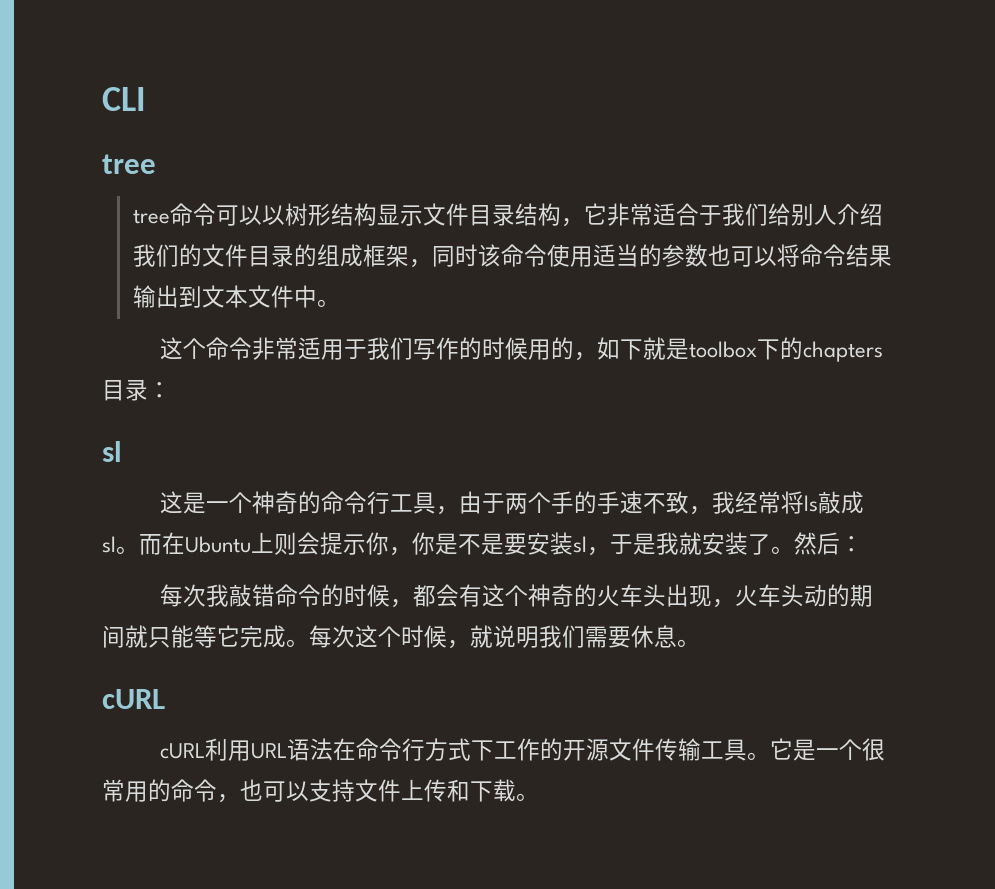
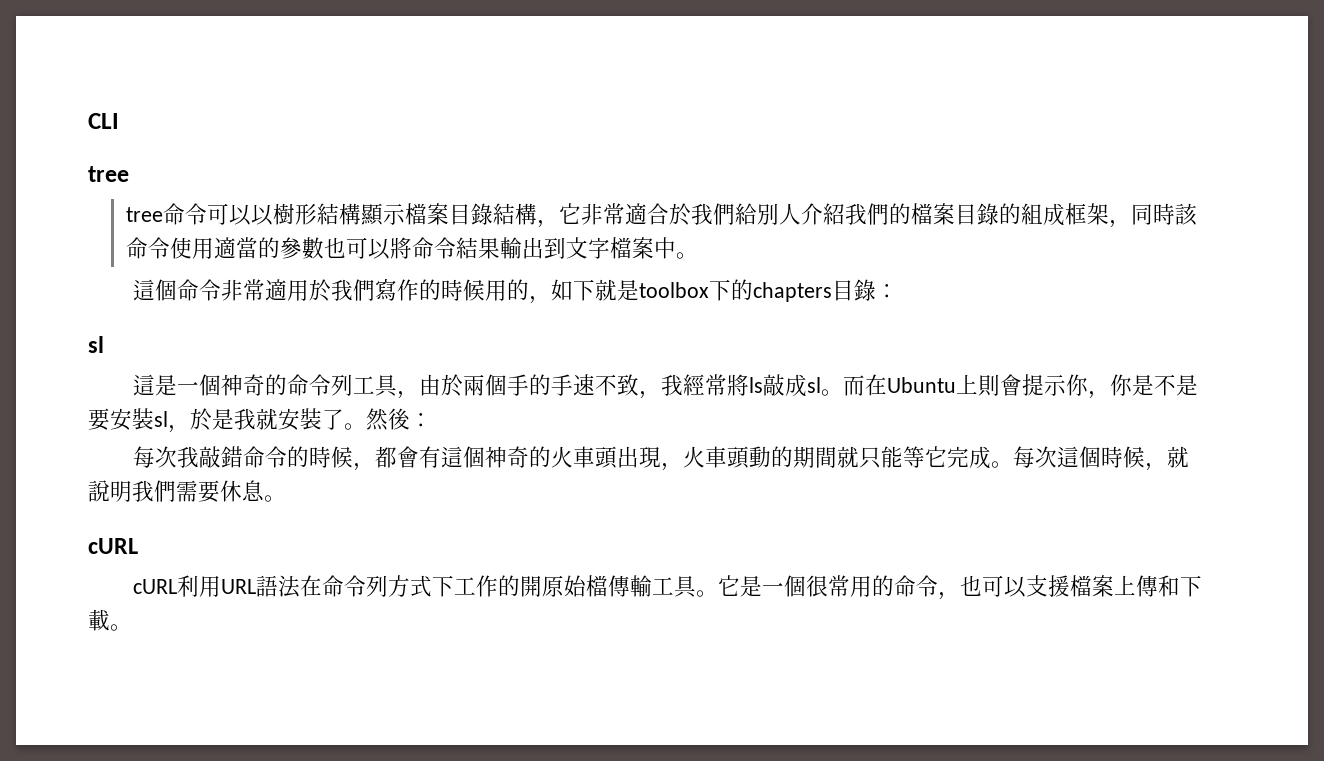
- tree命令可以以树形结构显示文件目录结构，它非常适合于我们给别人介绍我们的文件目录的组成框架，同时该命令使用适当的参数也可以将命令结果输出到文本文件中。
+ tree命令可以以樹形結構顯示檔案目錄結構，它非常適合於我們給別人介紹我們的檔案目錄的組成框架，同時該命令使用適當的參數也可以將命令結果輸出到文字檔案中。
- 这个命令非常适用于我们写作的时候用的，如下就是toolbox下的chapters目录：
+ 這個命令非常適用於我們寫作的時候用的，如下就是toolbox下的chapters目錄：
- 这是一个神奇的命令行工具，由于两个手的手速不致，我经常将ls敲成sl。
+ 這是一個神奇的命令列工具，由於兩個手的手速不致，我經常將ls敲成sl。
- 而在Ubuntu上则会提示你，你是不是要安装sl，于是我就安装了。然后：
- 每次我敲错命令的时候，都会有这个神奇的火车头出现，火车头动的期间就只能等它完成。
+ 而在Ubuntu上則會提示你，你是不是要安裝sl，於是我就安裝了。然後：
+ 每次我敲錯命令的時候，都會有這個神奇的火車頭出現，火車頭動的期間就只能等它完成。
- 每次这个时候，就说明我们需要休息。
+ 每次這個時候，就說明我們需要休息。
- cURL利用URL语法在命令行方式下工作的开源文件传输工具。
+ cURL利用URL語法在命令列方式下工作的開原始檔傳輸工具。
- 它是一个很常用的命令，也可以支持文件上传和下载。
+ 它是一個很常用的命令，也可以支援檔案上傳和下載。

